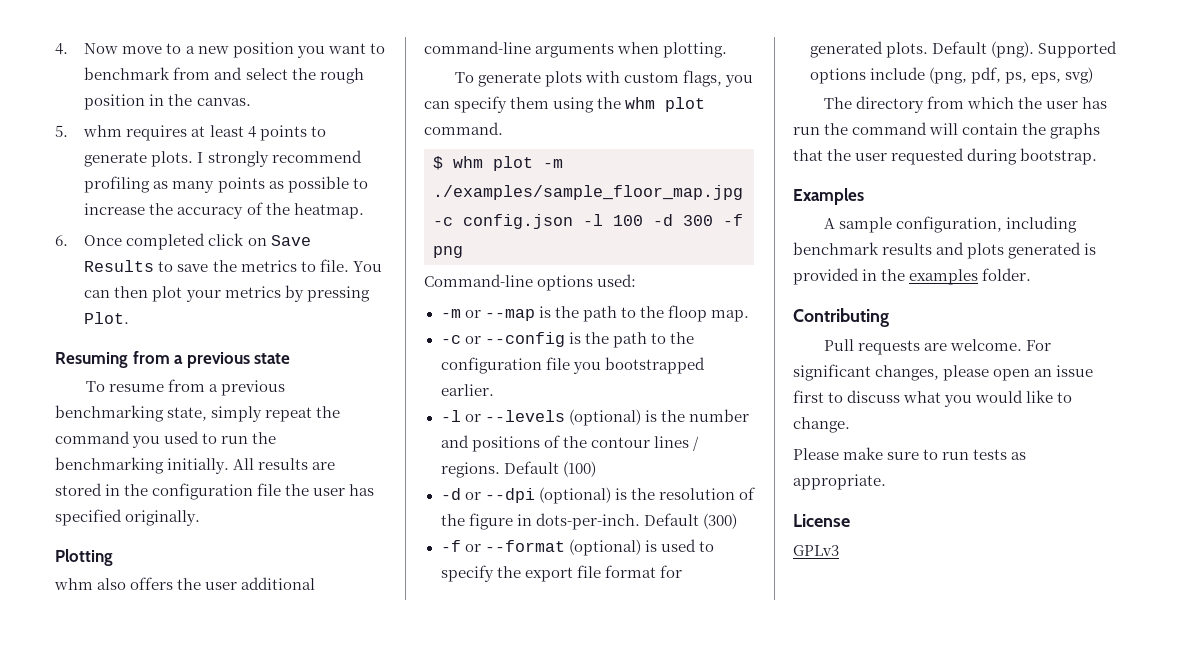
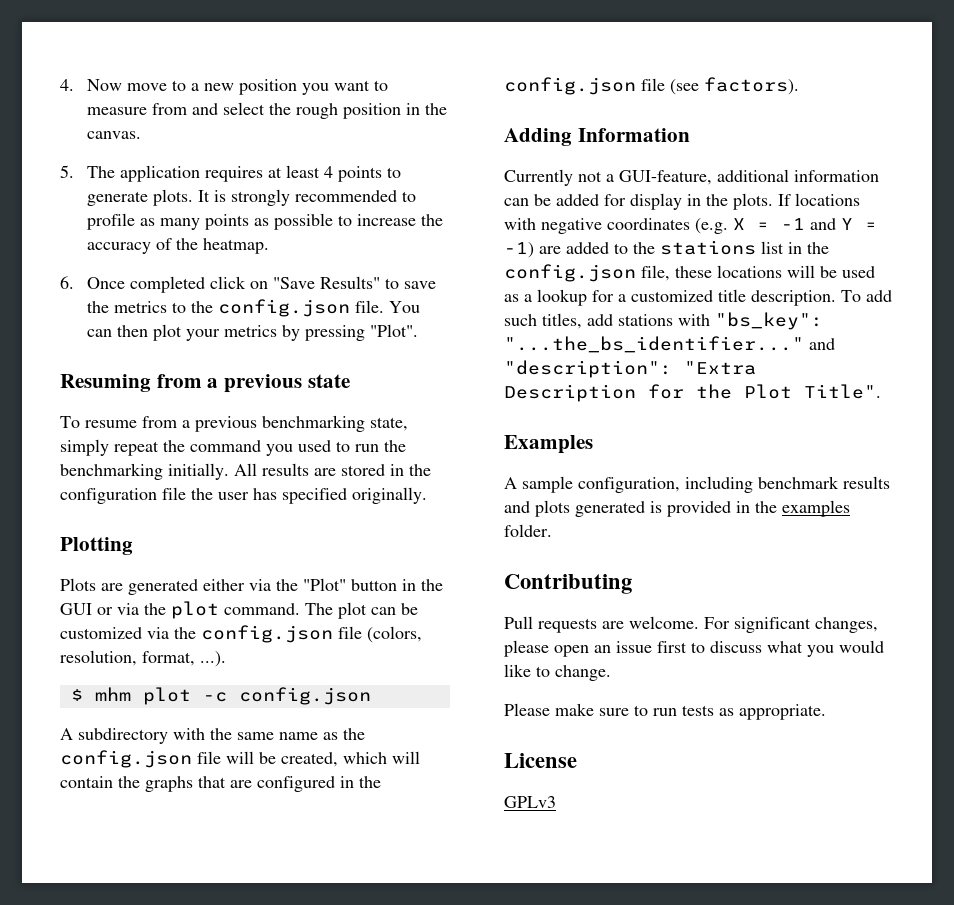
- 4. Now move to a new position you want to benchmark from and select the rough position in the canvas.
+ 4. Now move to a new position you want to measure from and select the rough position in the canvas.
- 5. whm requires at least 4 points to generate plots.
+ 5. The application requires at least 4 points to generate plots.
- I strongly recommend profiling as many points as possible to increase the accuracy of the heatmap.
+ It is strongly recommended to profile as many points as possible to increase the accuracy of the heatmap.
- 6. Once completed click on Save Results to save the metrics to file.
+ 6. Once completed click on "Save Results" to save the metrics to the config.json file.
- You can then plot your metrics by pressing Plot.
+ You can then plot your metrics by pressing "Plot".
- whm also offers the user additional command-line arguments when plotting.
- To generate plots with custom flags, you can specify them using the whm plot command.
- $ whm plot -m ./examples/sample_floor_map.jpg -c config.json -l 100 -d 300 -f png
- Command-line options used:
- -m or --map is the path to the floop map.
- -c or --config is the path to the configuration file you bootstrapped earlier.
- -l or --levels (optional) is the number and positions of the contour lines / regions. Default (100)
- -d or --dpi (optional) is the resolution of the figure in dots-per-inch. Default (300)
- -f or --format (optional) is used to specify the export file format for generated plots. Default (png). Supported options include (png, pdf, ps, eps, svg)
- The directory from which the user has run the command will contain the graphs that the user requested during bootstrap.
+ Plots are generated either via the "Plot" button in the GUI or via the plot command. The plot can be customized via the config.json file (colors, resolution, format, ...).
+ $ mhm plot -c config.json
+ A subdirectory with the same name as the config.json file will be created, which will contain the graphs that are configured in the config.json file (see factors).
+ Adding Information
+ Currently not a GUI-feature, additional information can be added for display in the plots. If locations with negative coordinates (e.g. X = -1 and Y = -1) are added to the stations list in the config.json file, these locations will be used as a lookup for a customized title description. To add such titles, add stations with "bs_key": "...the_bs_identifier..." and "description": "Extra Description for the Plot Title".

